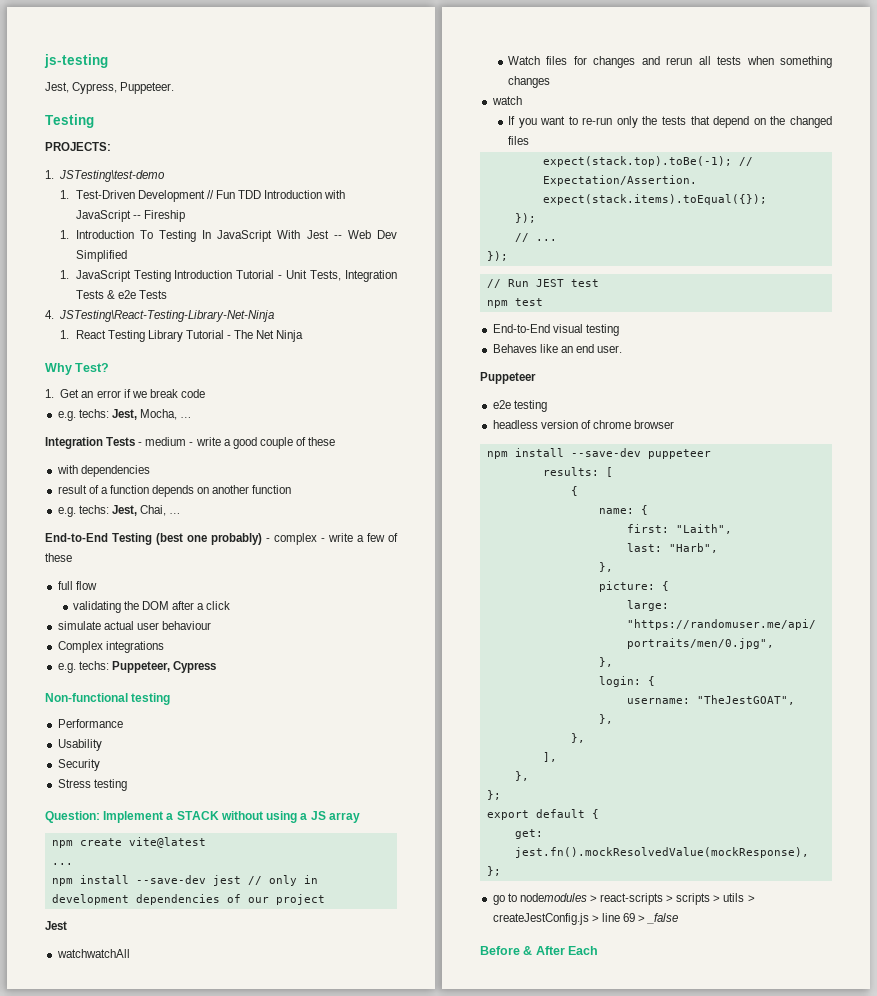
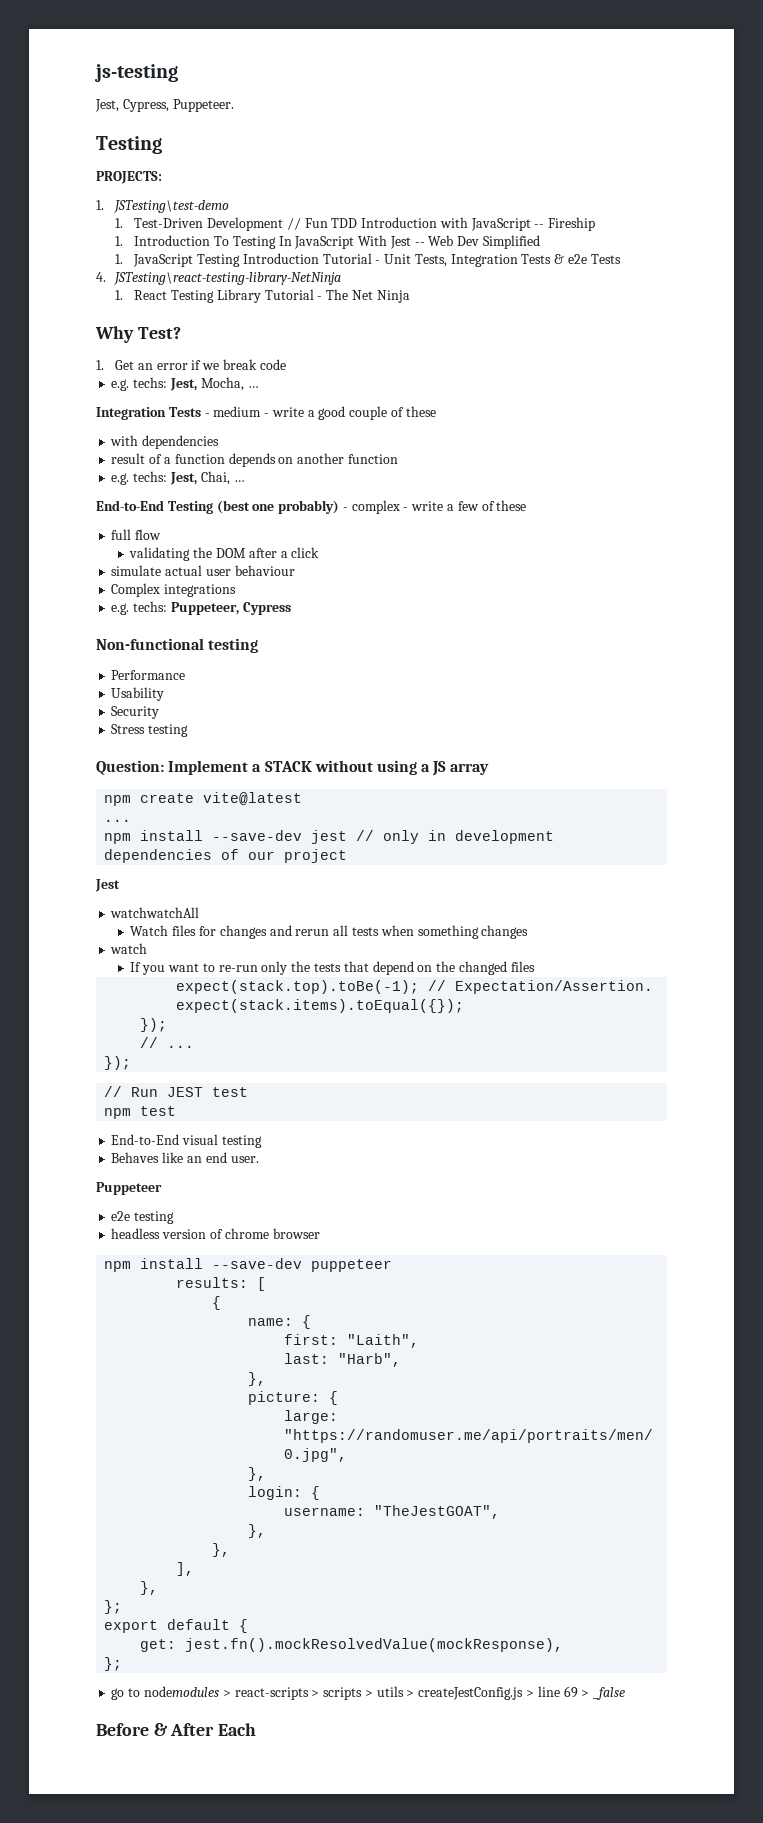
- 4. JSTesting\React-Testing-Library-Net-Ninja
+ 4. JSTesting\react-testing-library-NetNinja

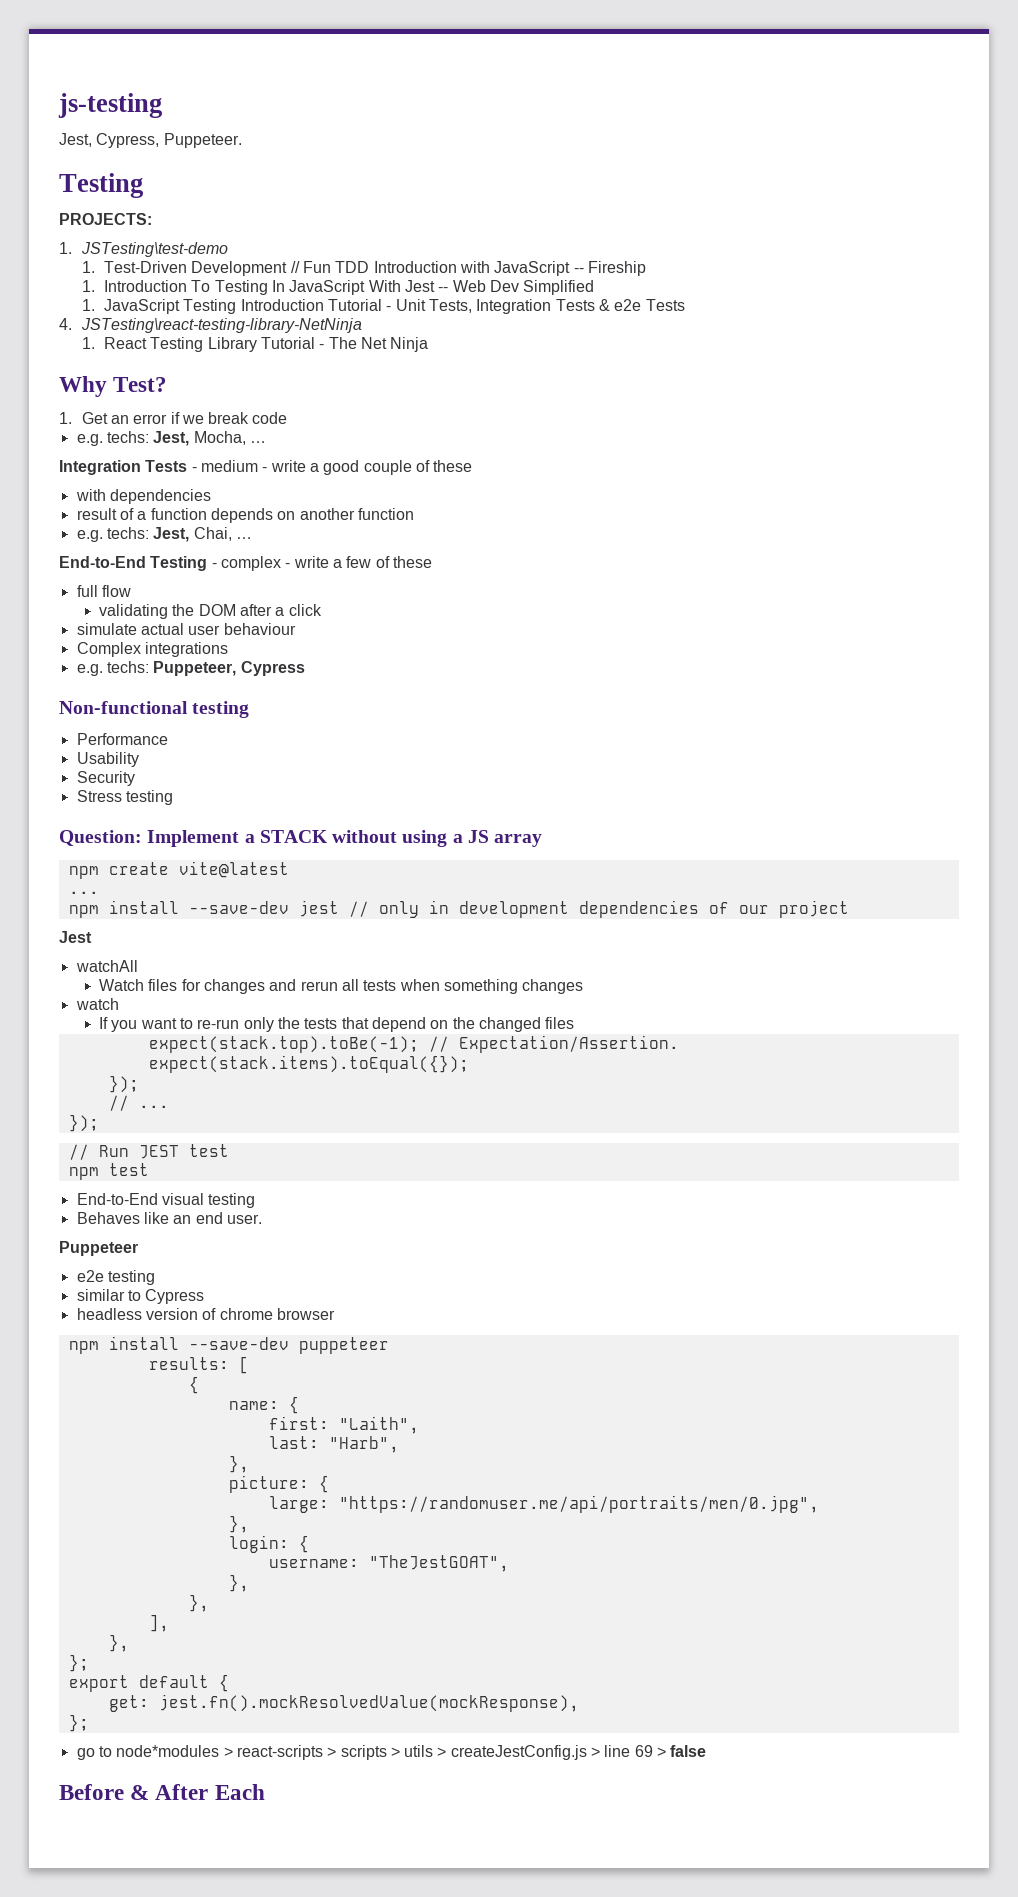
- End-to-End Testing (best one probably) - complex - write a few of these
+ End-to-End Testing - complex - write a few of these
- watchwatchAll
+ watchAll
+ similar to Cypress
- go to nodemodules > react-scripts > scripts > utils > createJestConfig.js > line 69 > _false
+ go to node*modules > react-scripts > scripts > utils > createJestConfig.js > line 69 > false

